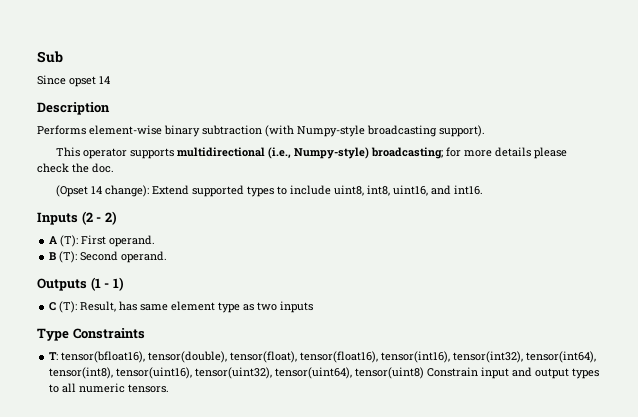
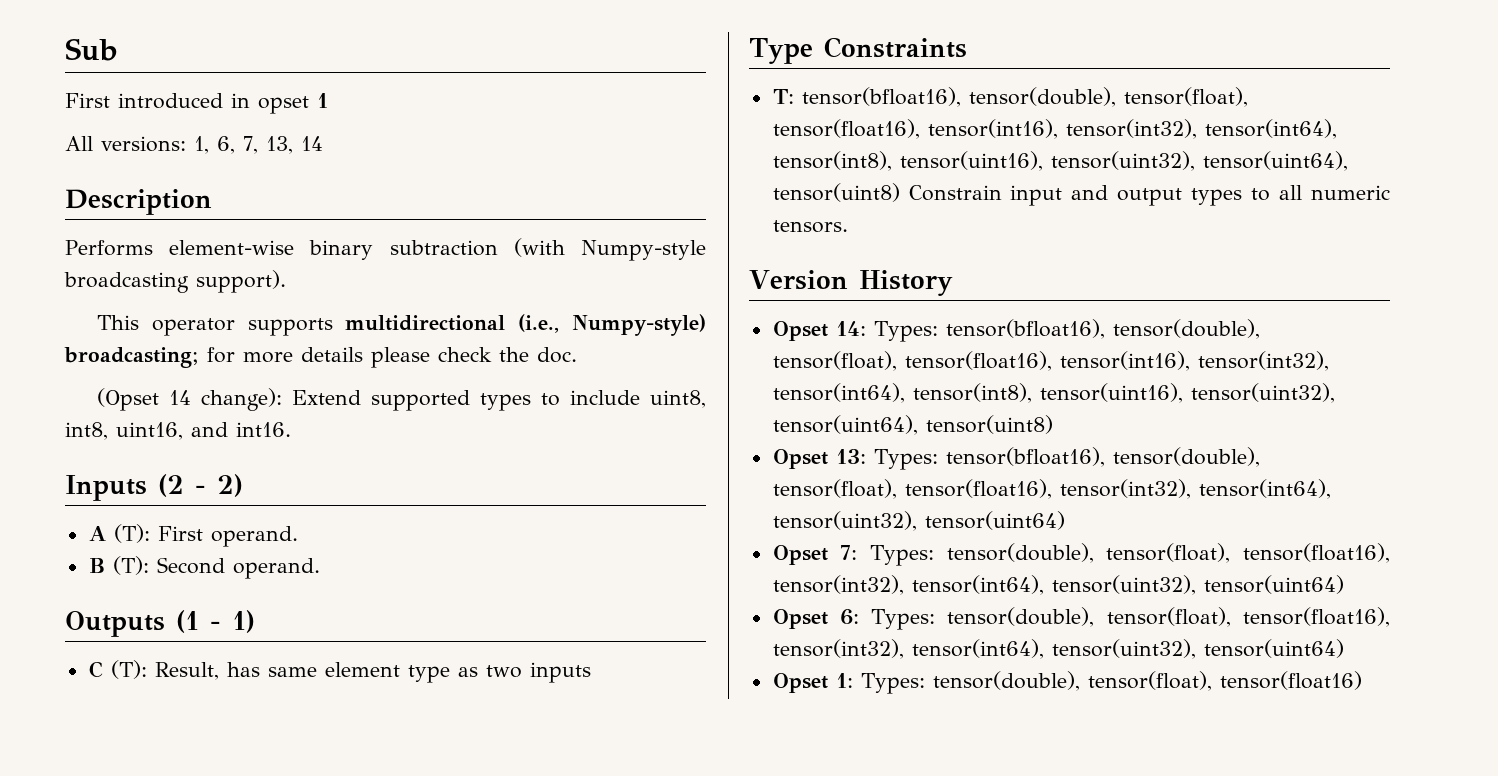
- Since opset 14
+ First introduced in opset 1
+ All versions: 1, 6, 7, 13, 14
+ Version History
+ Opset 14: Types: tensor(bfloat16), tensor(double), tensor(float), tensor(float16), tensor(int16), tensor(int32), tensor(int64), tensor(int8), tensor(uint16), tensor(uint32), tensor(uint64), tensor(uint8)
+ Opset 13: Types: tensor(bfloat16), tensor(double), tensor(float), tensor(float16), tensor(int32), tensor(int64), tensor(uint32), tensor(uint64)
+ Opset 7: Types: tensor(double), tensor(float), tensor(float16), tensor(int32), tensor(int64), tensor(uint32), tensor(uint64)
+ Opset 6: Types: tensor(double), tensor(float), tensor(float16), tensor(int32), tensor(int64), tensor(uint32), tensor(uint64)
+ Opset 1: Types: tensor(double), tensor(float), tensor(float16)

